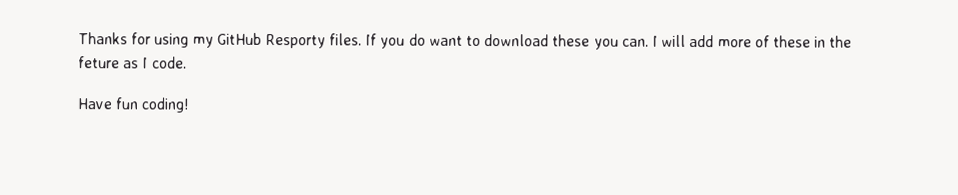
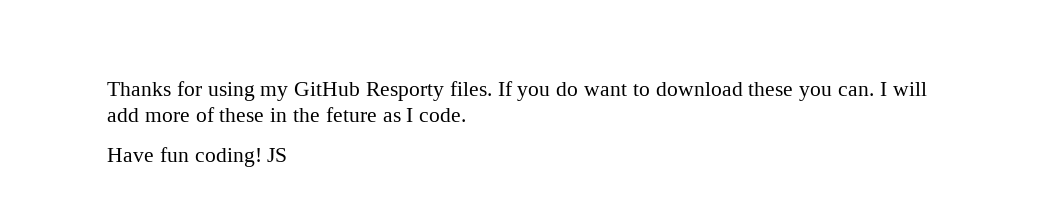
+ JS

